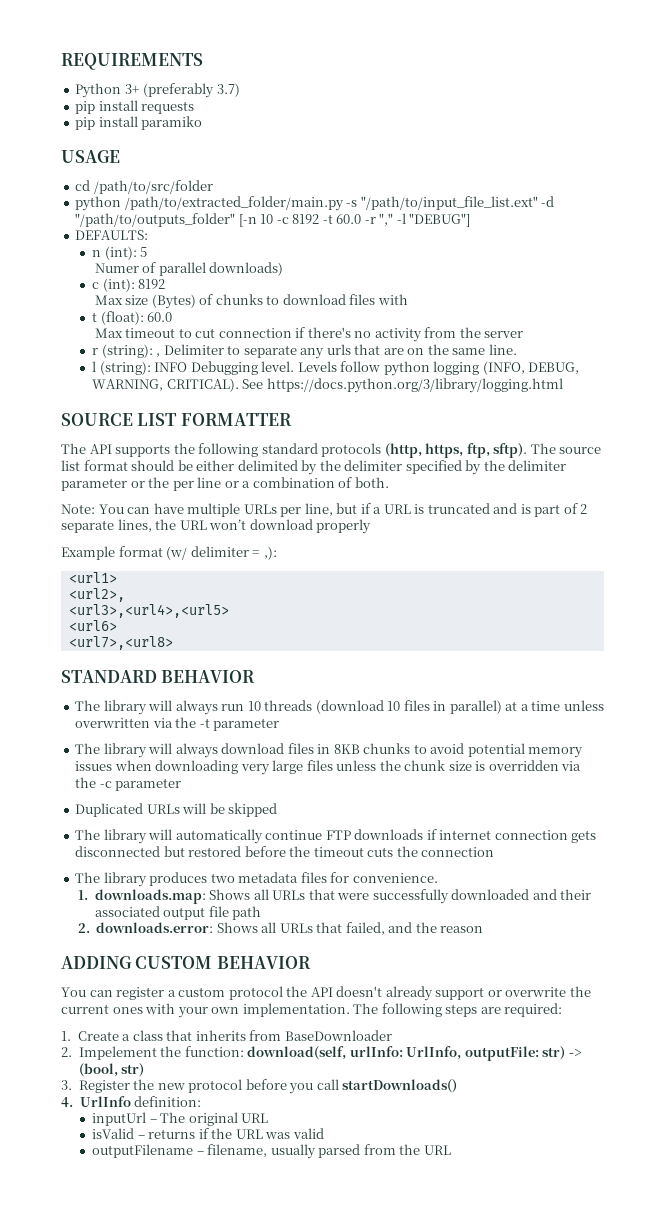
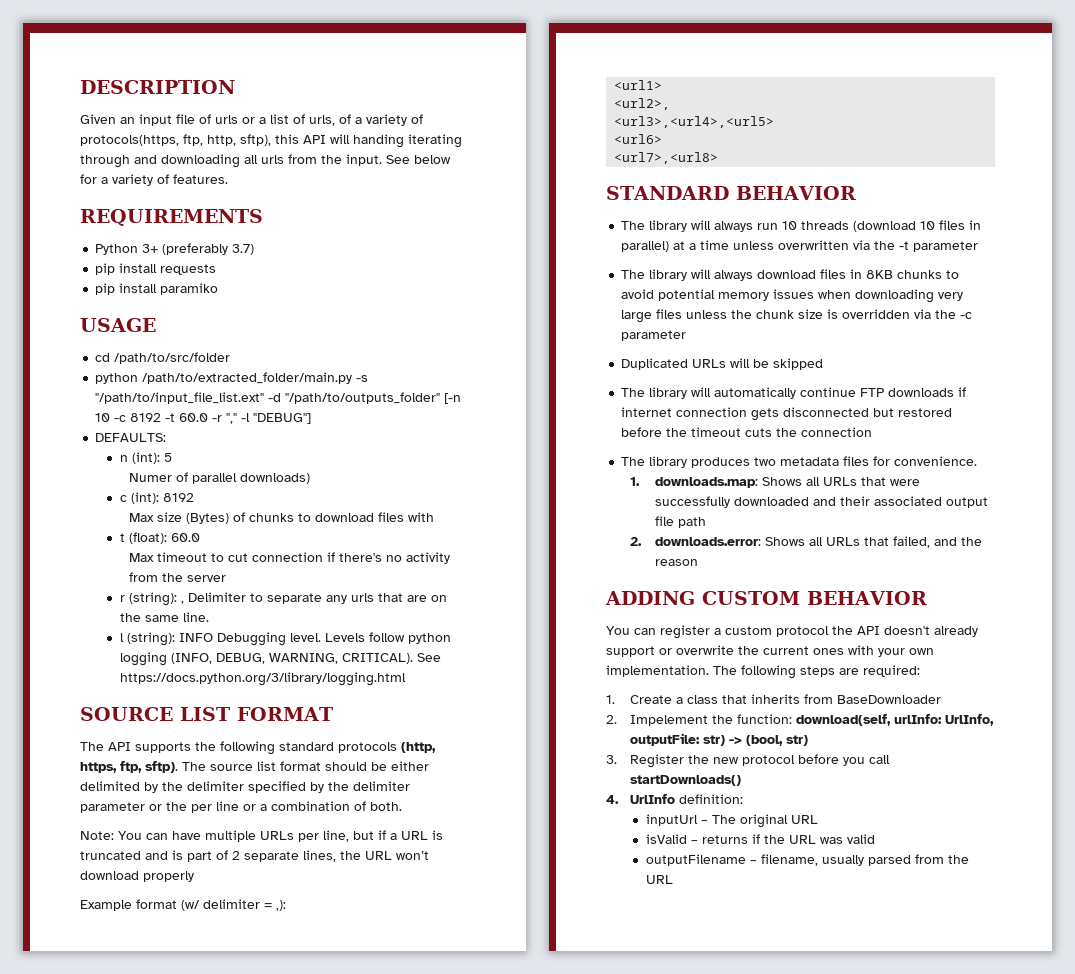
+ DESCRIPTION
+ Given an input file of urls or a list of urls, of a variety of protocols(https, ftp, http, sftp), this API will handing iterating through and downloading all urls from the input. See below for a variety of features.
- SOURCE LIST FORMATTER
+ SOURCE LIST FORMAT

